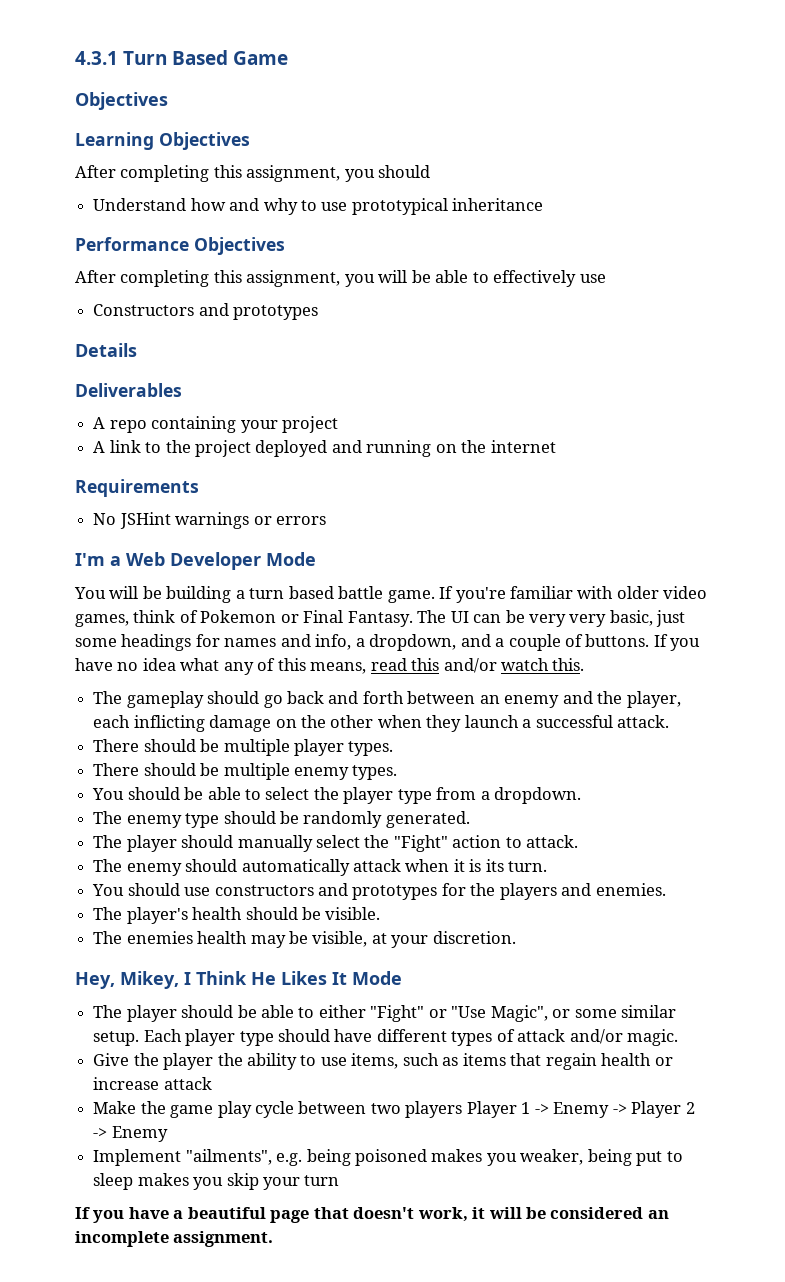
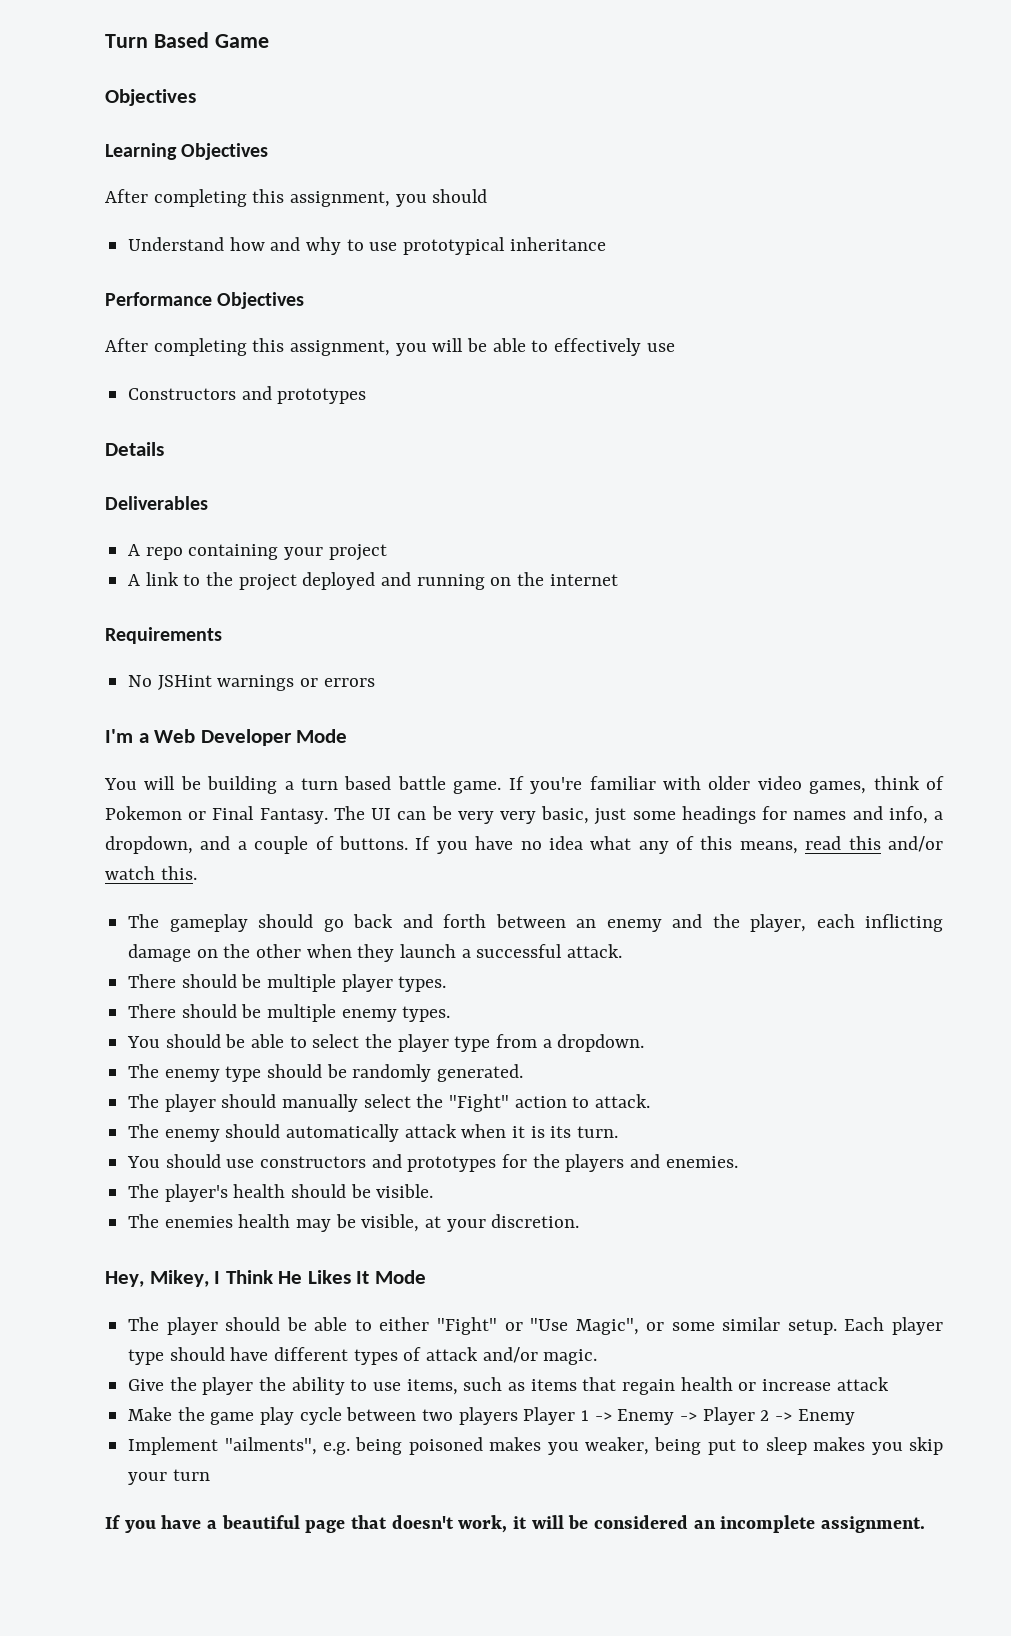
- 4.3.1 Turn Based Game
+ Turn Based Game

